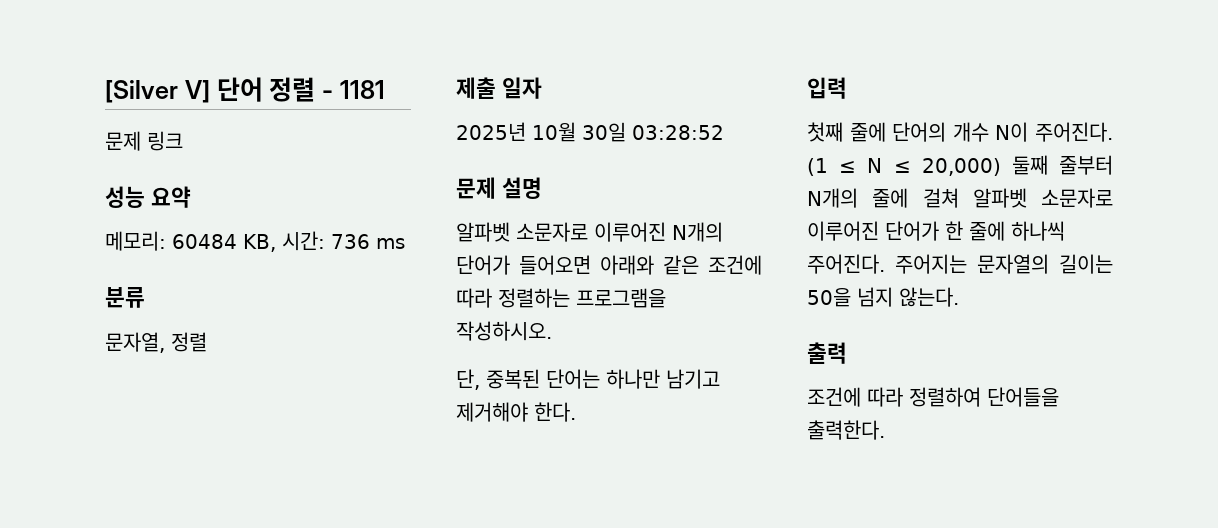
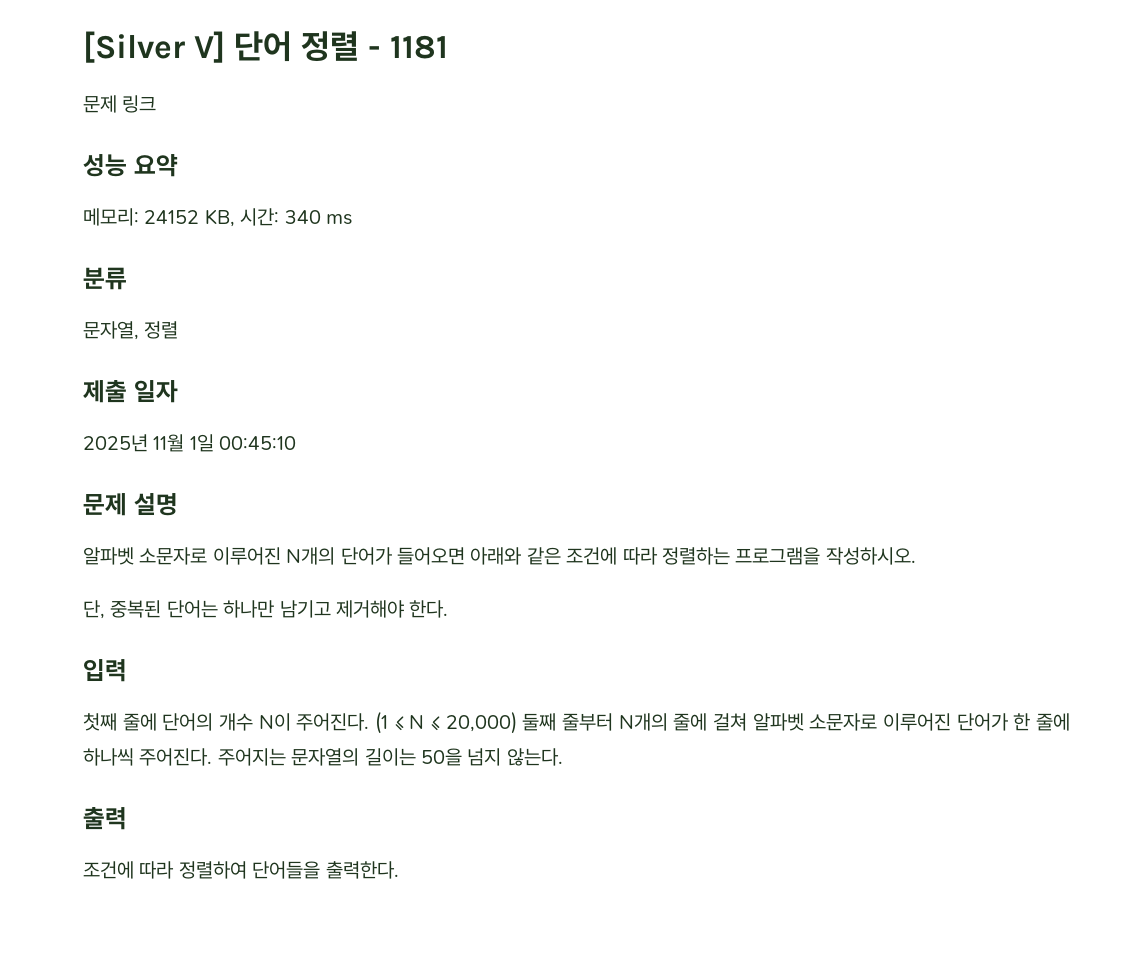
- 메모리: 60484 KB, 시간: 736 ms
+ 메모리: 24152 KB, 시간: 340 ms
- 2025년 10월 30일 03:28:52
+ 2025년 11월 1일 00:45:10

